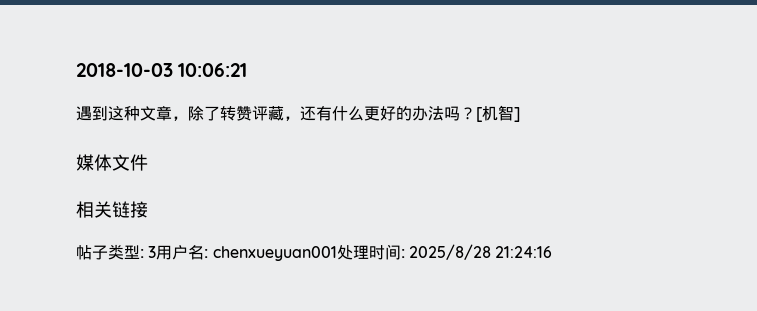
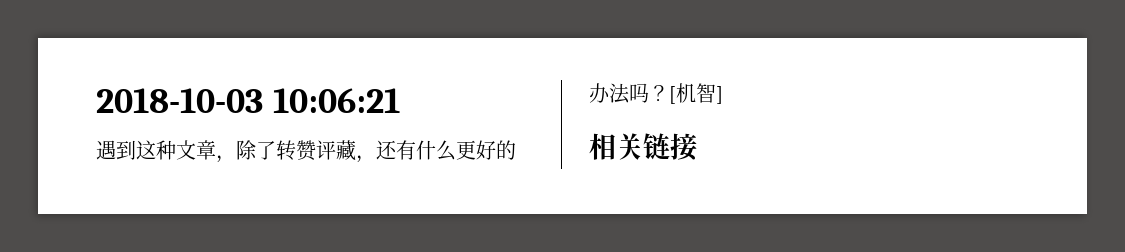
- 媒体文件
- 帖子类型: 3用户名: chenxueyuan001处理时间: 2025/8/28 21:24:16

